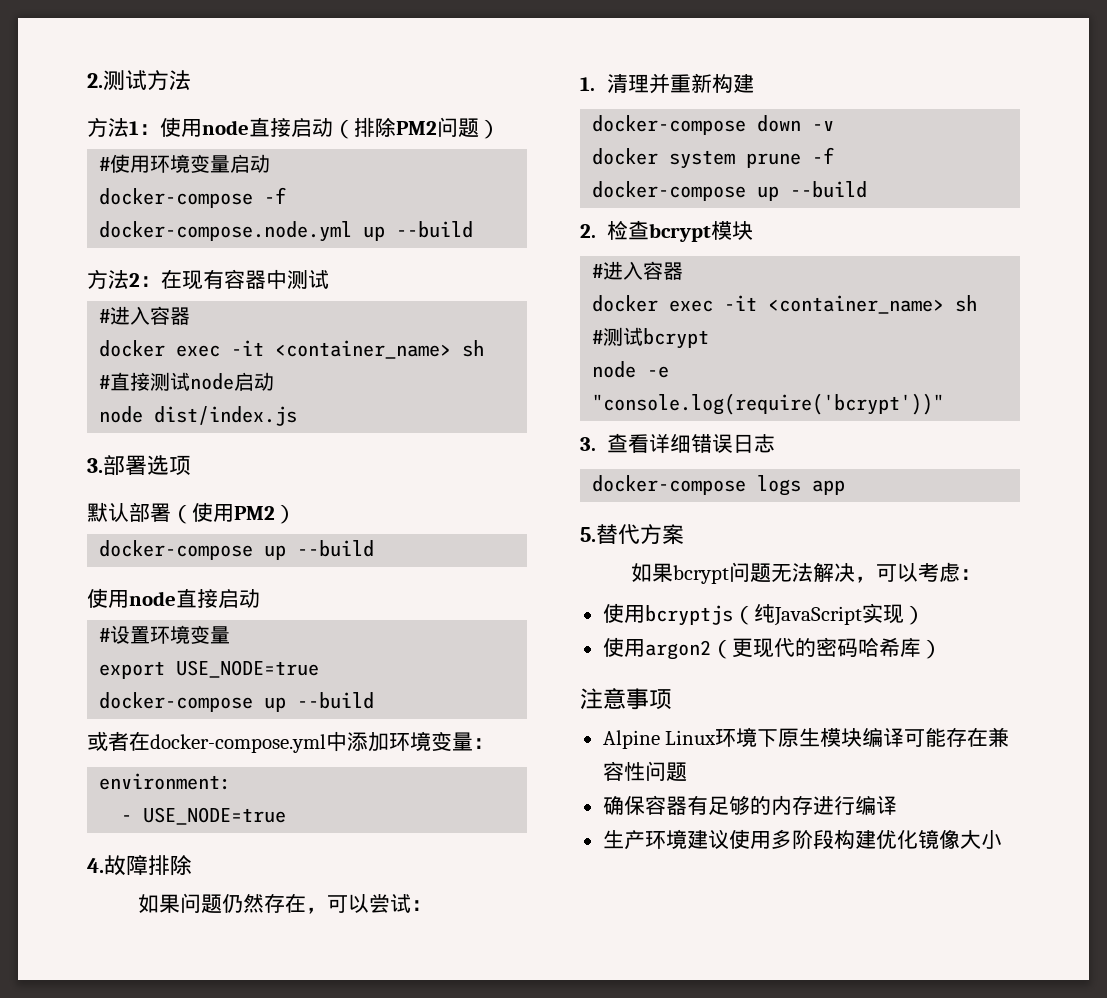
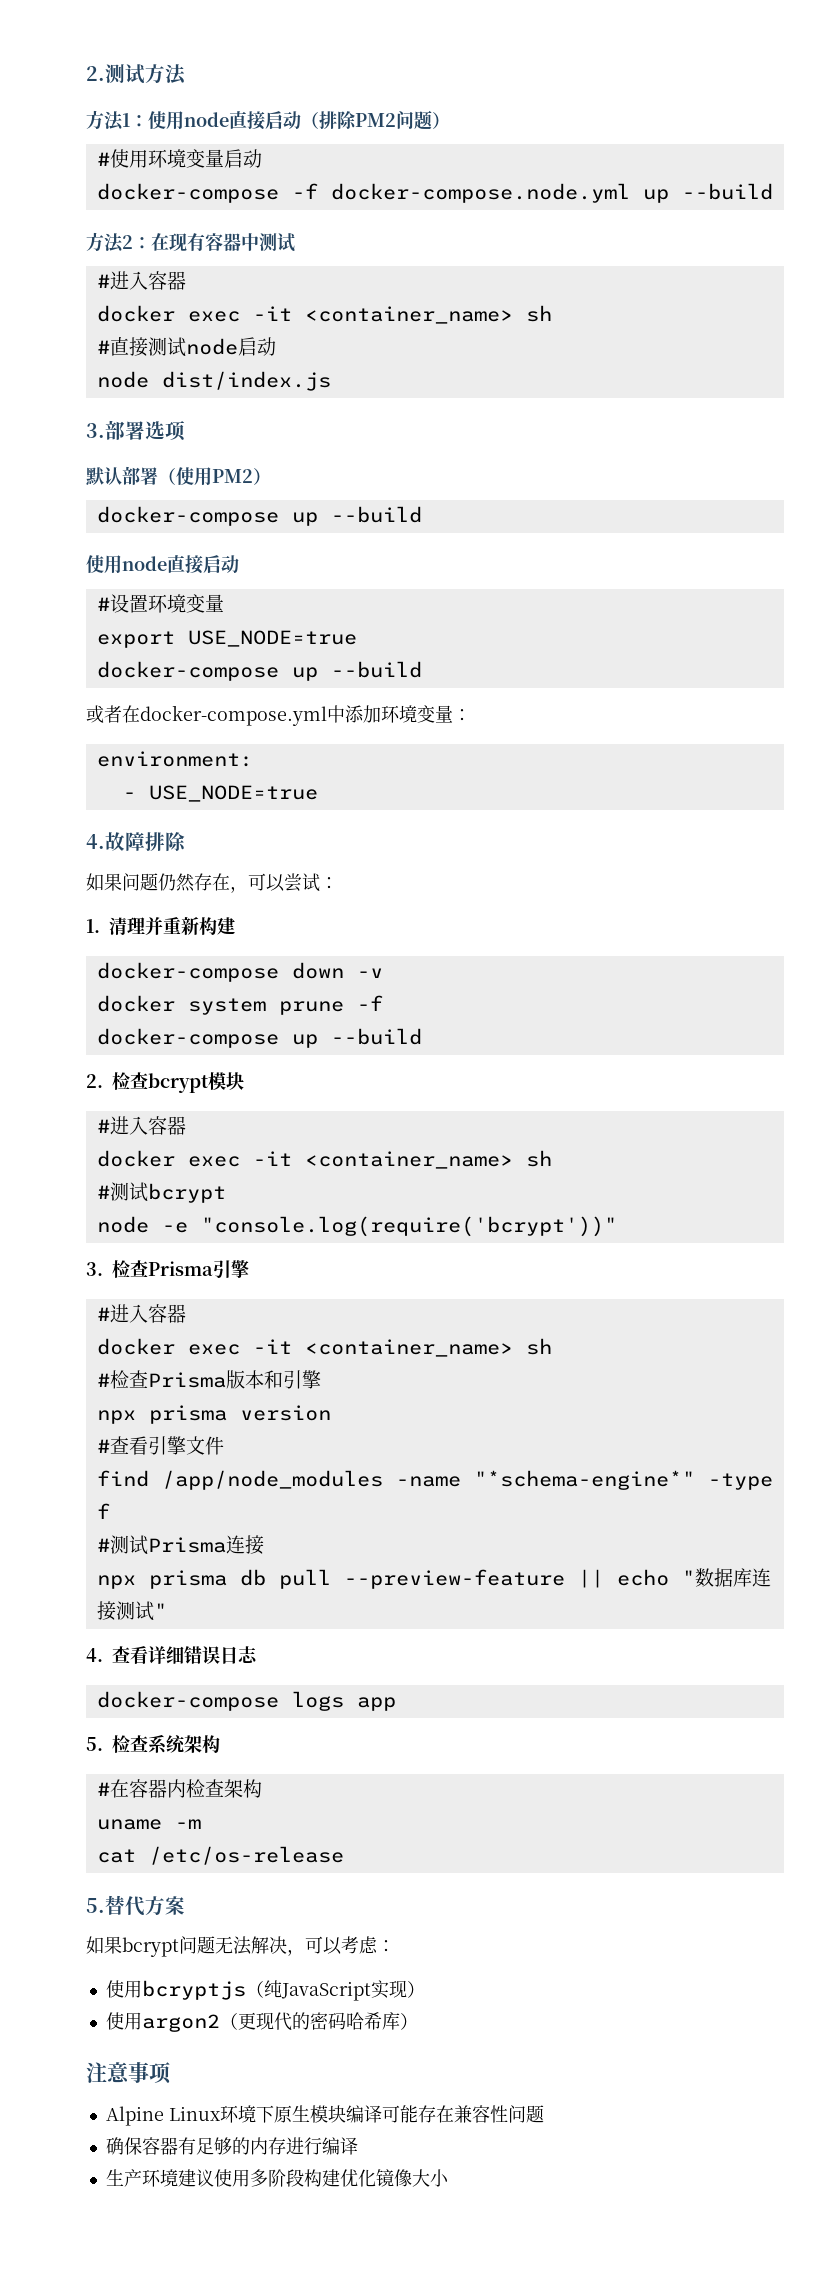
- 3.查看详细错误日志
+ 3.检查Prisma引擎
+ #进入容器
+ docker exec -it <container_name> sh
+ #检查Prisma版本和引擎
+ npx prisma version
+ #查看引擎文件
+ find /app/node_modules -name "*schema-engine*" -type f
+ #测试Prisma连接
+ npx prisma db pull --preview-feature || echo "数据库连接测试"
+ 4.查看详细错误日志
+ 5.检查系统架构
+ #在容器内检查架构
+ uname -m
+ cat /etc/os-release

